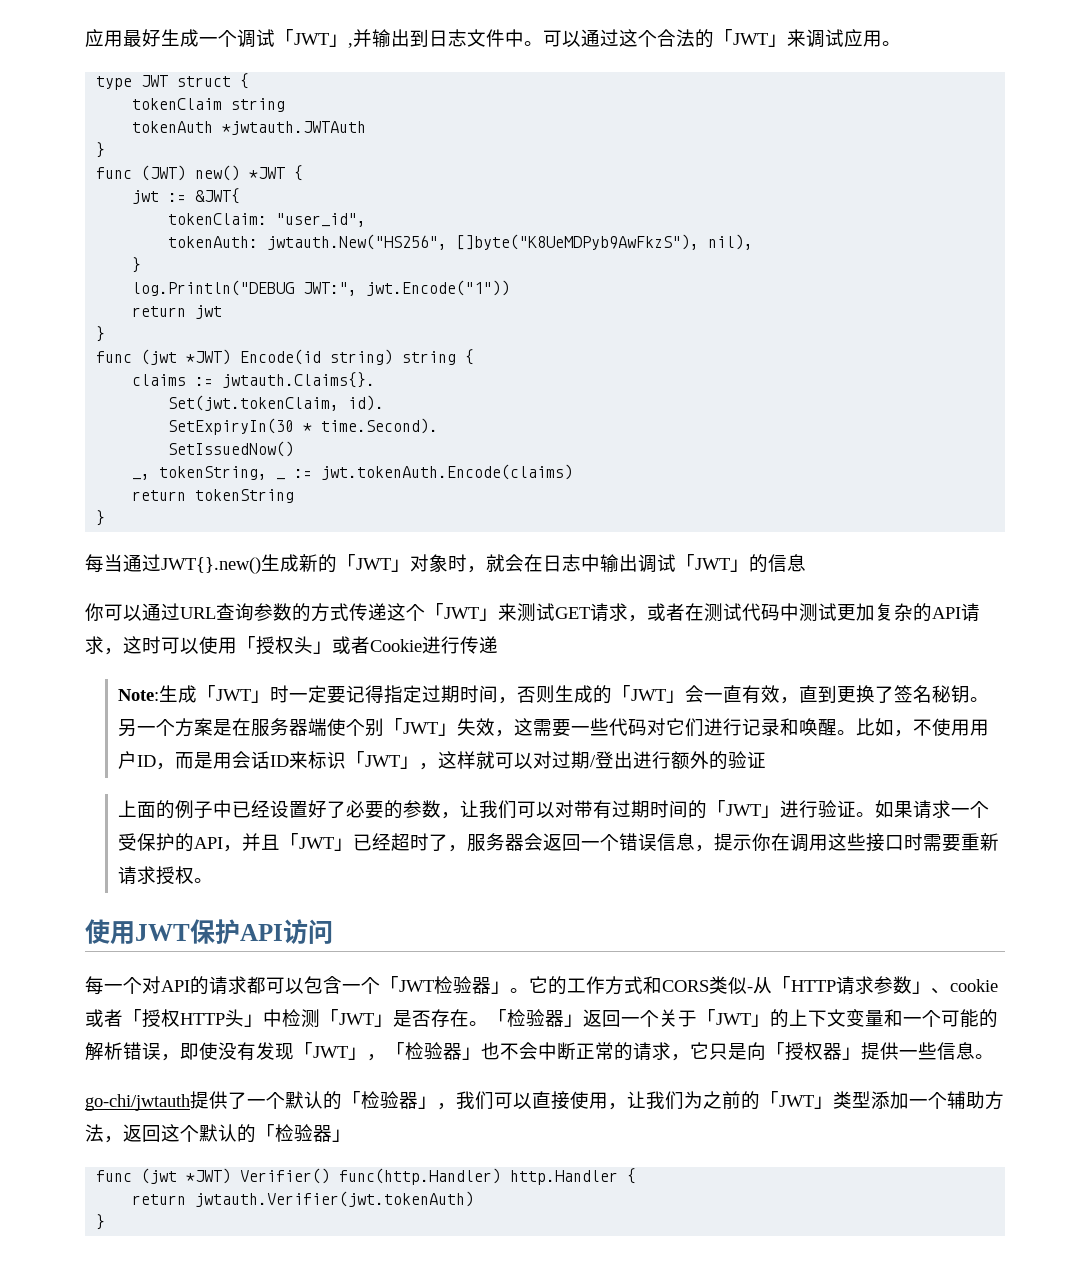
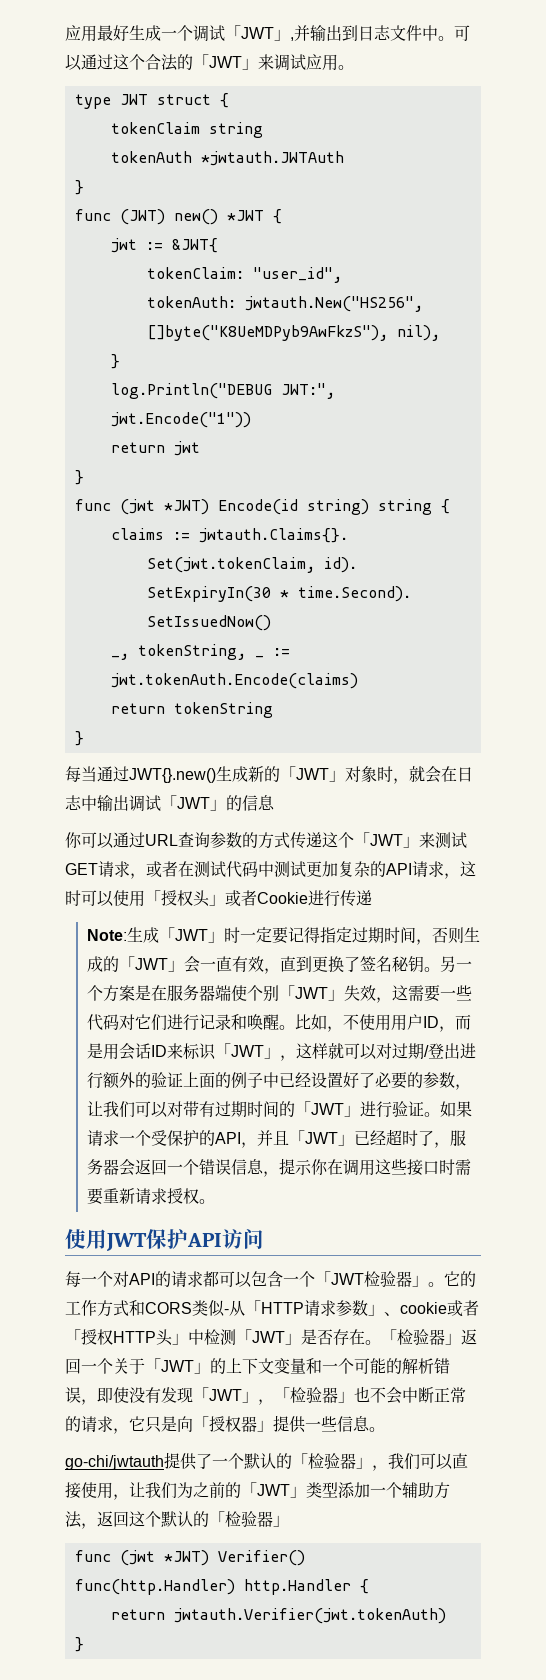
- 比如，不使用用户ID，而是用会话ID来标识「JWT」，这样就可以对过期/登出进行额外的验证
- 上面的例子中已经设置好了必要的参数，让我们可以对带有过期时间的「JWT」进行验证。
+ 比如，不使用用户ID，而是用会话ID来标识「JWT」，这样就可以对过期/登出进行额外的验证上面的例子中已经设置好了必要的参数，让我们可以对带有过期时间的「JWT」进行验证。

